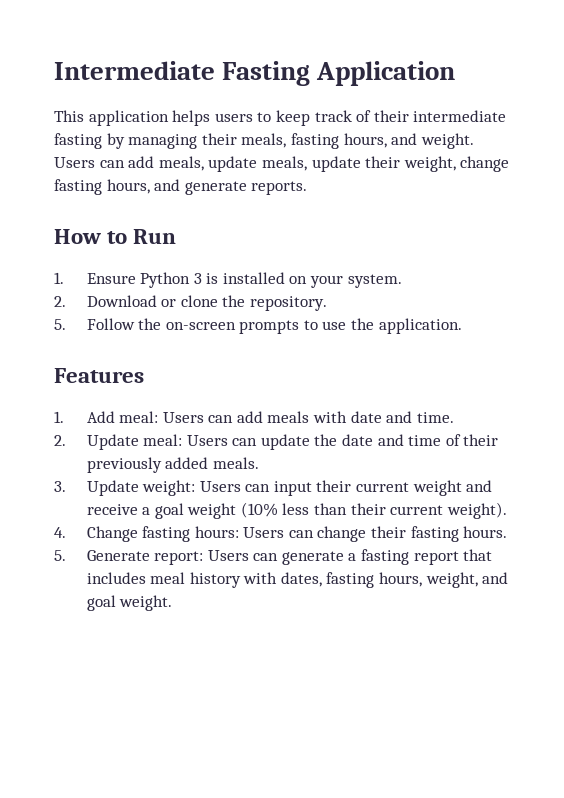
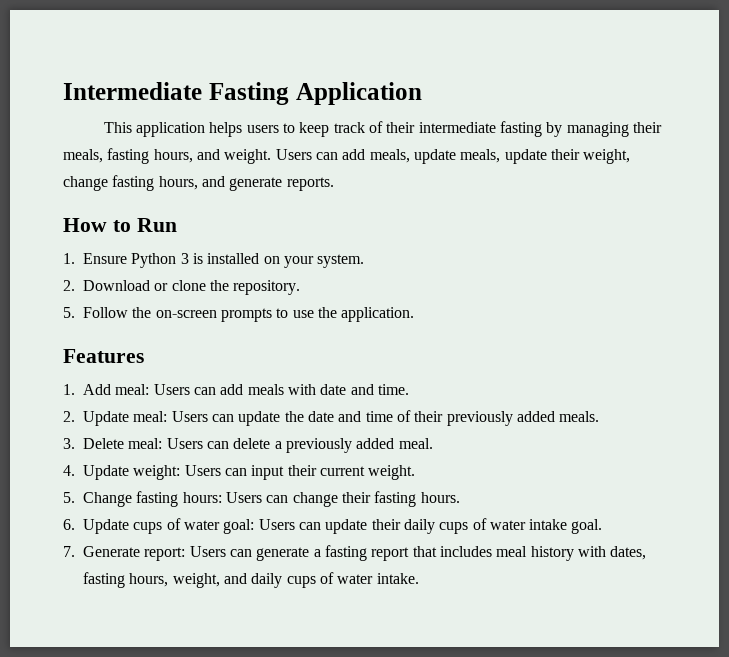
- 3. Update weight: Users can input their current weight and receive a goal weight (10% less than their current weight).
- 4. Change fasting hours: Users can change their fasting hours.
+ 3. Delete meal: Users can delete a previously added meal.
+ 4. Update weight: Users can input their current weight.
+ 5. Change fasting hours: Users can change their fasting hours.
- 5. Generate report: Users can generate a fasting report that includes meal history with dates, fasting hours, weight, and goal weight.
+ 6. Update cups of water goal: Users can update their daily cups of water intake goal.
+ 7. Generate report: Users can generate a fasting report that includes meal history with dates, fasting hours, weight, and daily cups of water intake.

